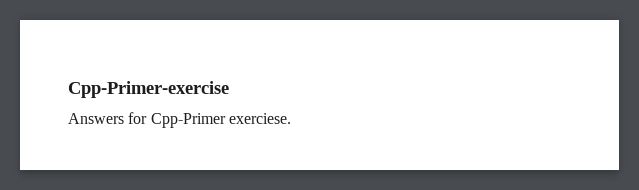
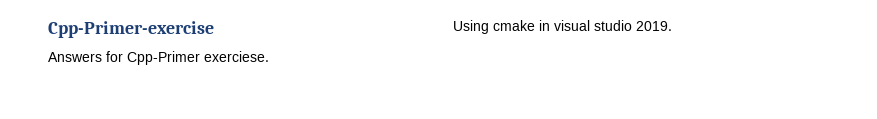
+ Using cmake in visual studio 2019.

